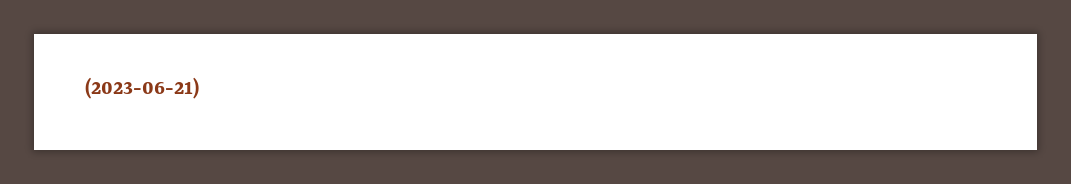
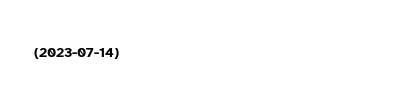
- (2023-06-21)
+ (2023-07-14)

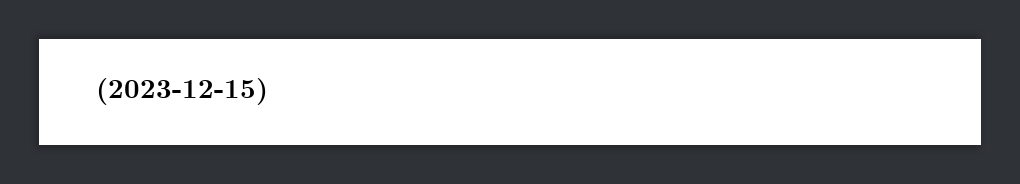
- (2023-07-14)
+ (2023-12-15)

